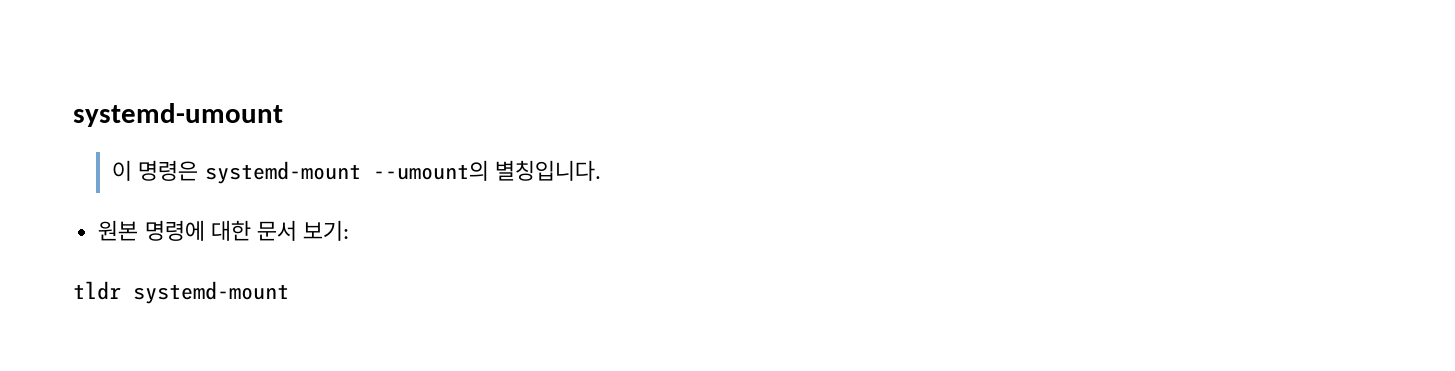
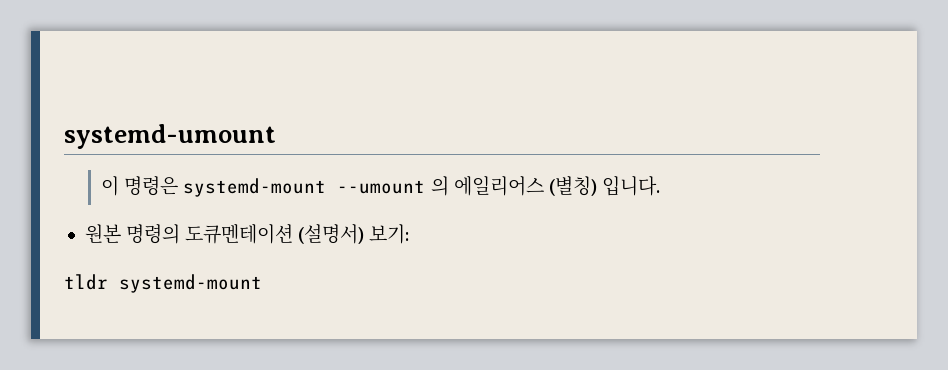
- 이 명령은 systemd-mount --umount의 별칭입니다.
- 원본 명령에 대한 문서 보기:
+ 이 명령은 systemd-mount --umount 의 에일리어스 (별칭) 입니다.
+ 원본 명령의 도큐멘테이션 (설명서) 보기:

